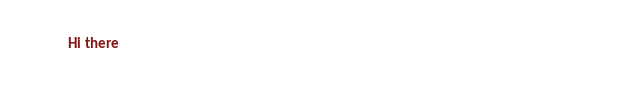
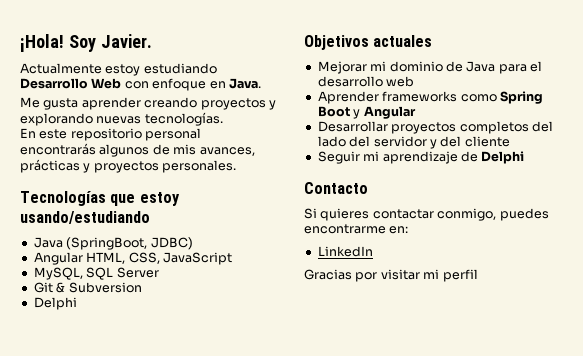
- Hi there
+ ¡Hola! Soy Javier.
+ Actualmente estoy estudiando Desarrollo Web con enfoque en Java.
+ Me gusta aprender creando proyectos y explorando nuevas tecnologías.
+ En este repositorio personal encontrarás algunos de mis avances, prácticas y proyectos personales.
+ Tecnologías que estoy usando/estudiando
+ Java (SpringBoot, JDBC)
+ Angular HTML, CSS, JavaScript
+ MySQL, SQL Server
+ Git & Subversion
+ Delphi
+ Objetivos actuales
+ Mejorar mi dominio de Java para el desarrollo web
+ Aprender frameworks como Spring Boot y Angular
+ Desarrollar proyectos completos del lado del servidor y del cliente
+ Seguir mi aprendizaje de Delphi
+ Contacto
+ Si quieres contactar conmigo, puedes encontrarme en:
+ LinkedIn
+ Gracias por visitar mi perfil

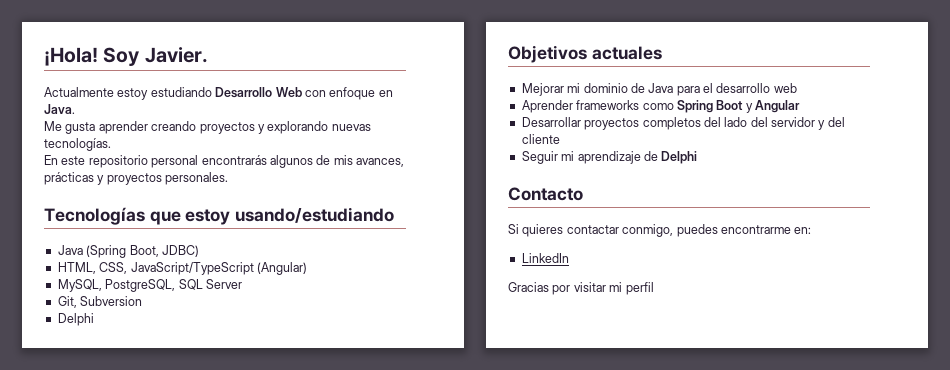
- Java (SpringBoot, JDBC)
+ Java (Spring Boot, JDBC)
- Angular HTML, CSS, JavaScript
+ HTML, CSS, JavaScript/TypeScript (Angular)
- MySQL, SQL Server
+ MySQL, PostgreSQL, SQL Server
- Git & Subversion
+ Git, Subversion

